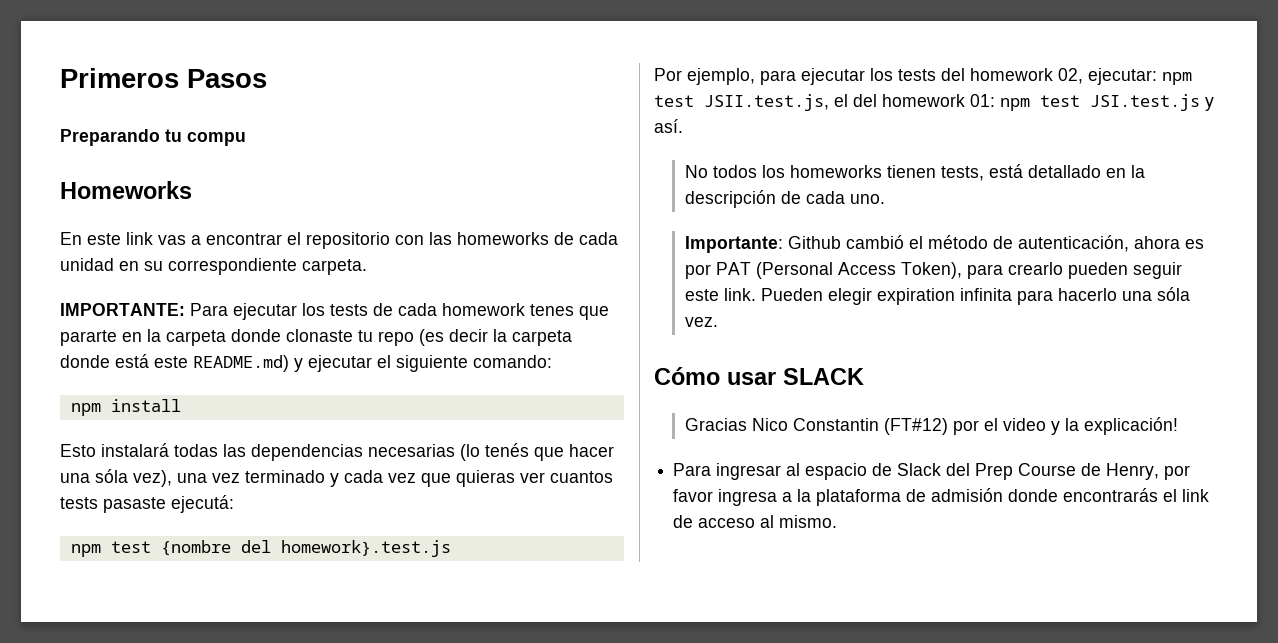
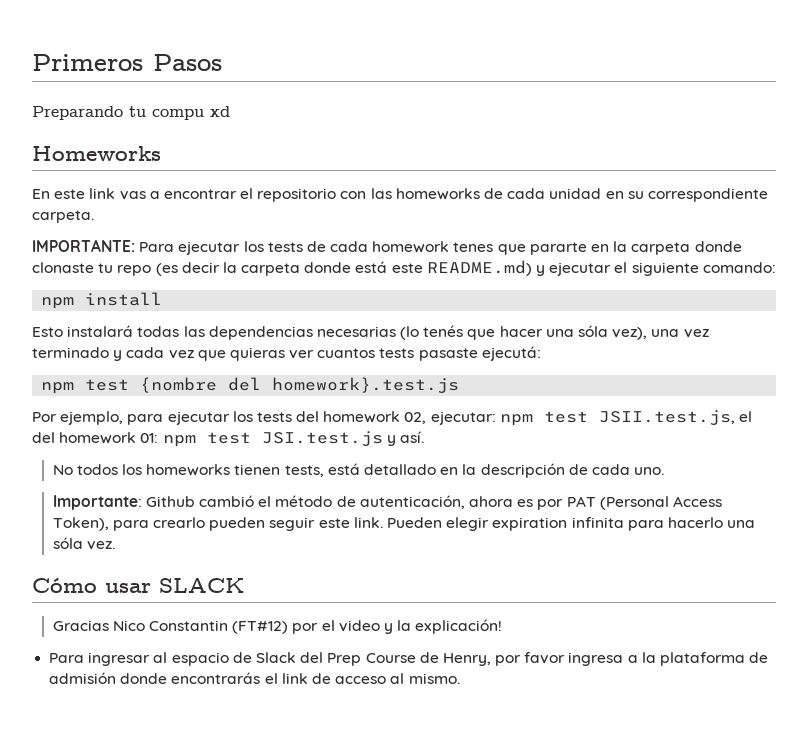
- Preparando tu compu
+ Preparando tu compu xd

